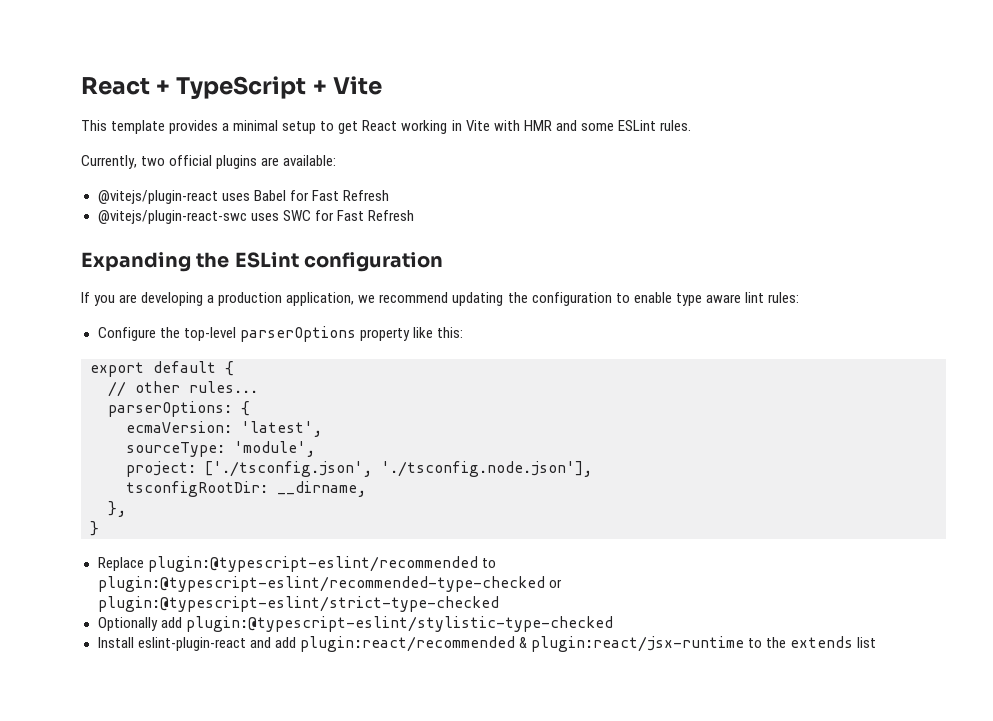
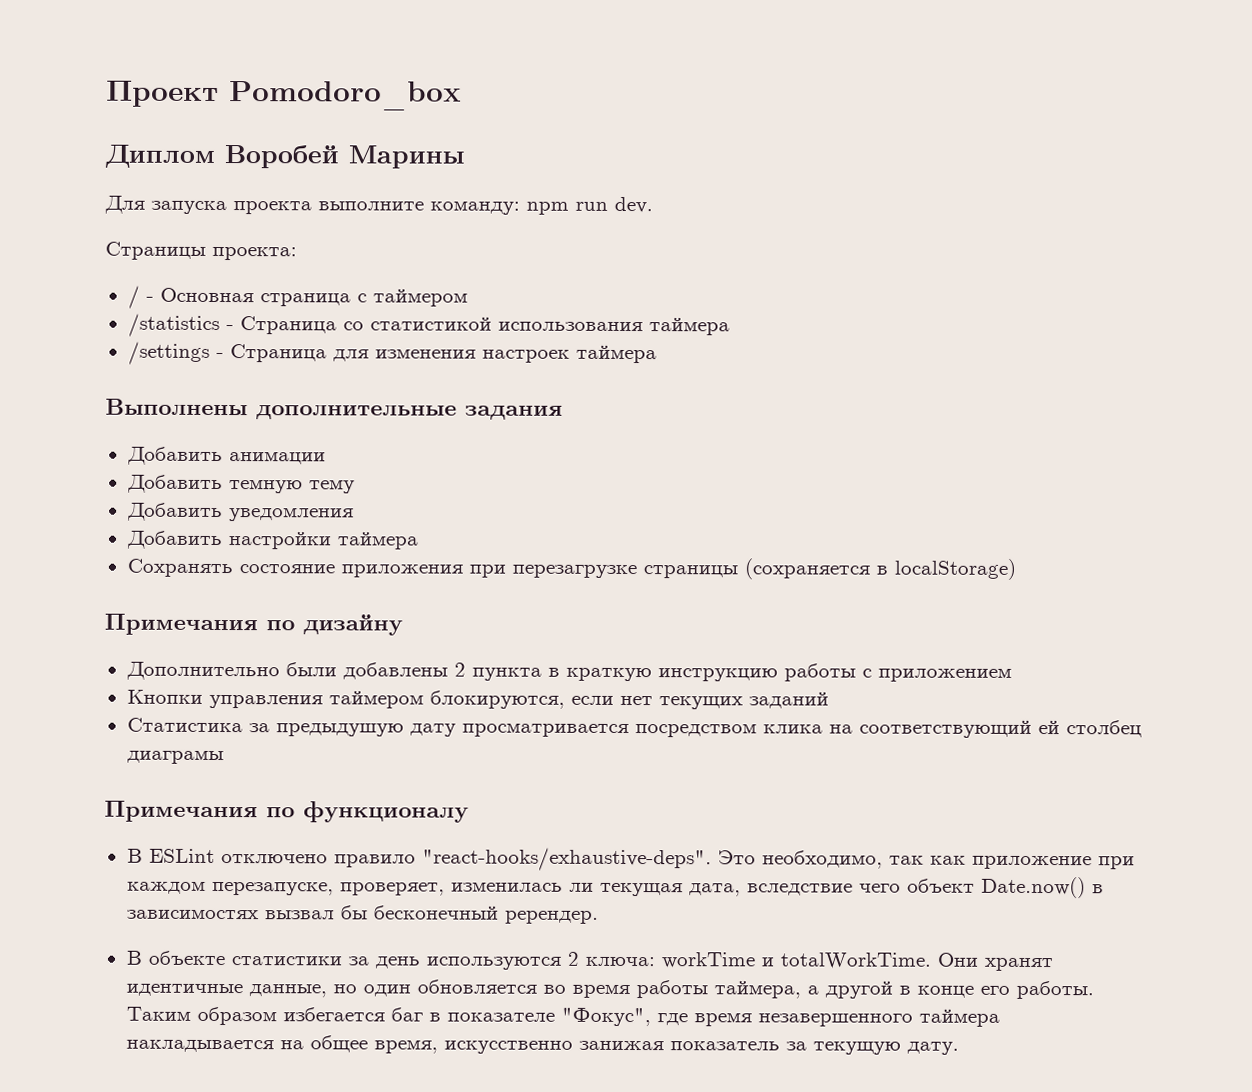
- React + TypeScript + Vite
- This template provides a minimal setup to get React working in Vite with HMR and some ESLint rules.
- Currently, two official plugins are available:
- @vitejs/plugin-react uses Babel for Fast Refresh
- @vitejs/plugin-react-swc uses SWC for Fast Refresh
- Expanding the ESLint configuration
- If you are developing a production application, we recommend updating the configuration to enable type aware lint rules:
- Configure the top-level parserOptions property like this:
- export default {
- // other rules...
- parserOptions: {
- ecmaVersion: 'latest',
- sourceType: 'module',
- project: ['./tsconfig.json', './tsconfig.node.json'],
- tsconfigRootDir: __dirname,
- },
- }
- Replace plugin:@typescript-eslint/recommended to plugin:@typescript-eslint/recommended-type-checked or plugin:@typescript-eslint/strict-type-checked
- Optionally add plugin:@typescript-eslint/stylistic-type-checked
- Install eslint-plugin-react and add plugin:react/recommended & plugin:react/jsx-runtime to the extends list
+ Проект Pomodoro_box
+ Диплом Воробей Марины
+ Для запуска проекта выполните команду: npm run dev.
+ Страницы проекта:
+ / - Основная страница с таймером
+ /statistics - Страница со статистикой использования таймера
+ /settings - Страница для изменения настроек таймера
+ Выполнены дополнительные задания
+ Добавить анимации
+ Добавить темную тему
+ Добавить уведомления
+ Добавить настройки таймера
+ Сохранять состояние приложения при перезагрузке страницы (сохраняется в localStorage)
+ Примечания по дизайну
+ Дополнительно были добавлены 2 пункта в краткую инструкцию работы с приложением
+ Кнопки управления таймером блокируются, если нет текущих заданий
+ Статистика за предыдушую дату просматривается посредством клика на соответствующий ей столбец диаграмы
+ Примечания по функционалу
+ В ESLint отключено правило "react-hooks/exhaustive-deps". Это необходимо, так как приложение при каждом перезапуске, проверяет, изменилась ли текущая дата, вследствие чего объект Date.now() в зависимостях вызвал бы бесконечный ререндер.
+ В объекте статистики за день используются 2 ключа: workTime и totalWorkTime. Они хранят идентичные данные, но один обновляется во время работы таймера, а другой в конце его работы. Таким образом избегается баг в показателе "Фокус", где время незавершенного таймера накладывается на общее время, искусственно занижая показатель за текущую дату.

